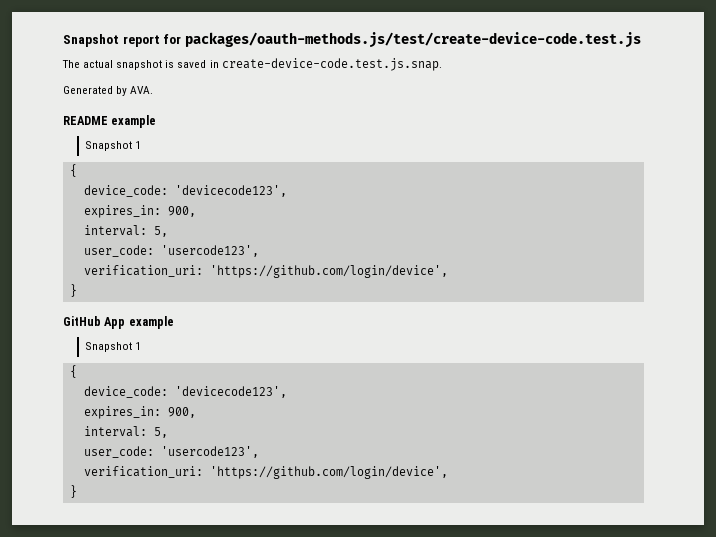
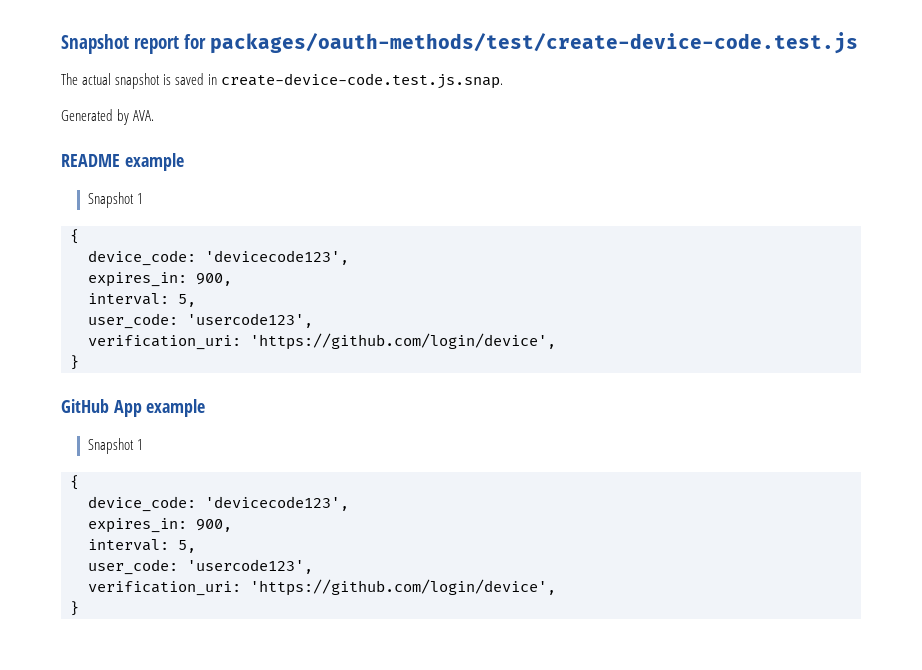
- Snapshot report for packages/oauth-methods.js/test/create-device-code.test.js
+ Snapshot report for packages/oauth-methods/test/create-device-code.test.js

